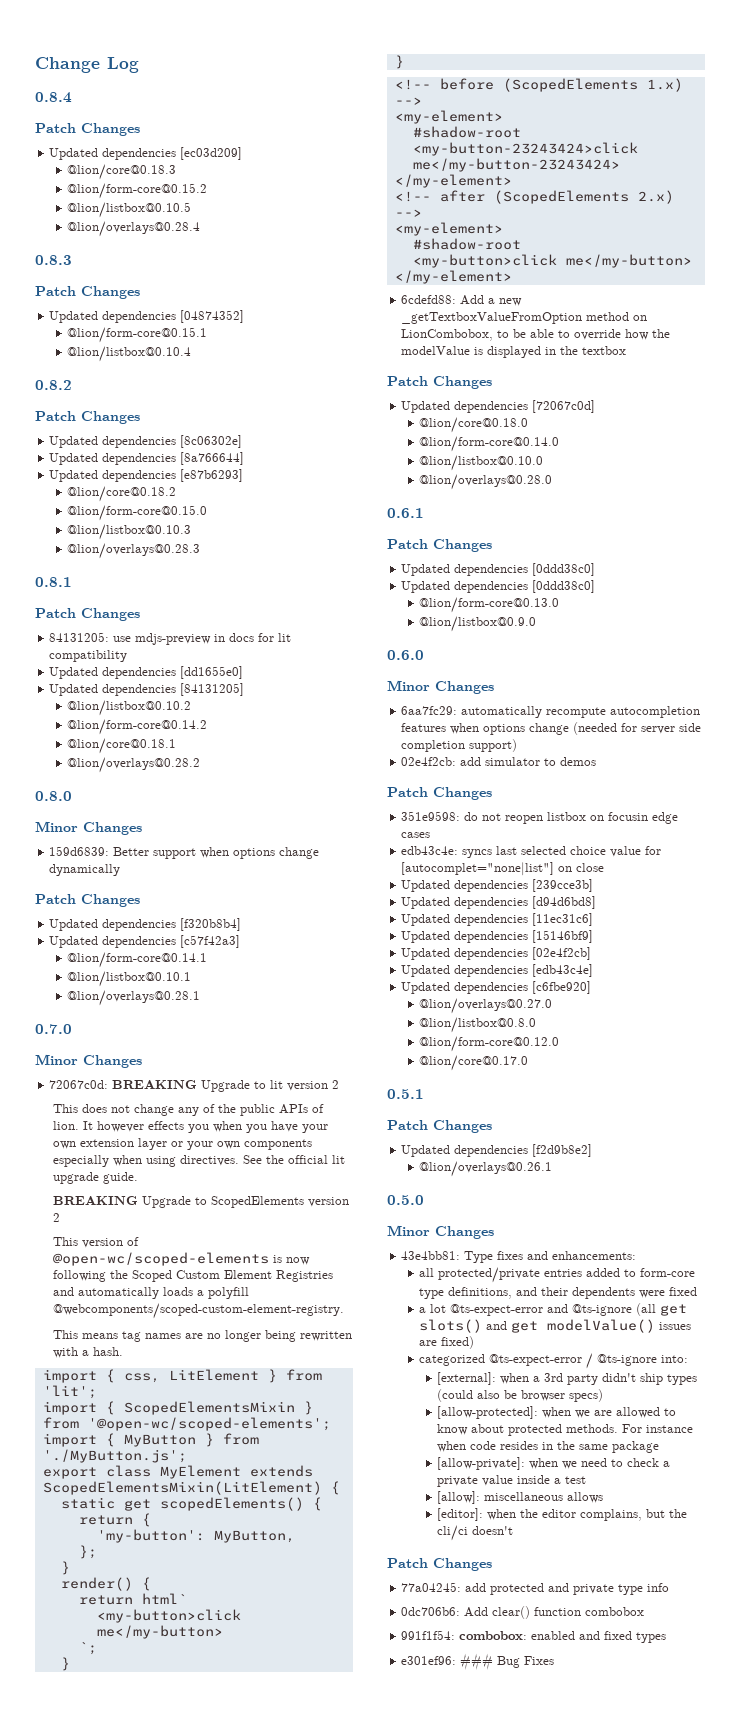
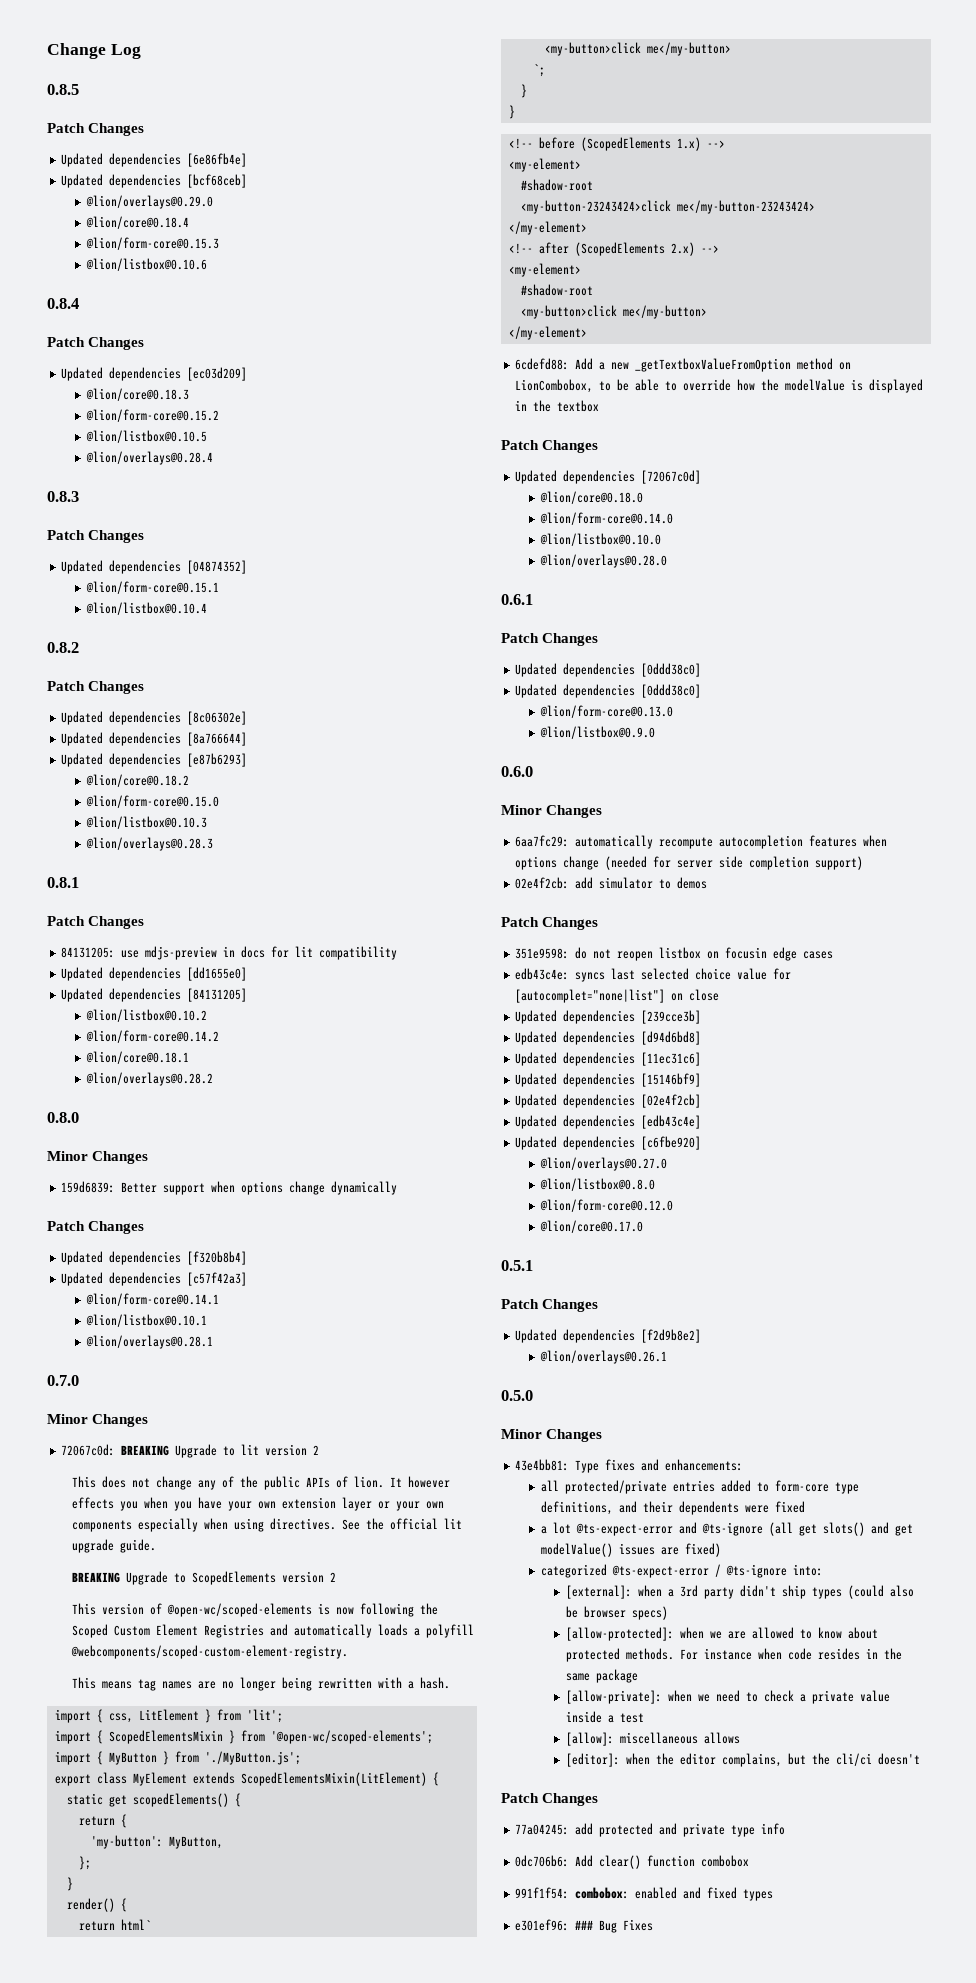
+ 0.8.5
+ Patch Changes
+ Updated dependencies [6e86fb4e]
+ Updated dependencies [bcf68ceb]
+ @lion/overlays@0.29.0
+ @lion/core@0.18.4
+ @lion/form-core@0.15.3
+ @lion/listbox@0.10.6

